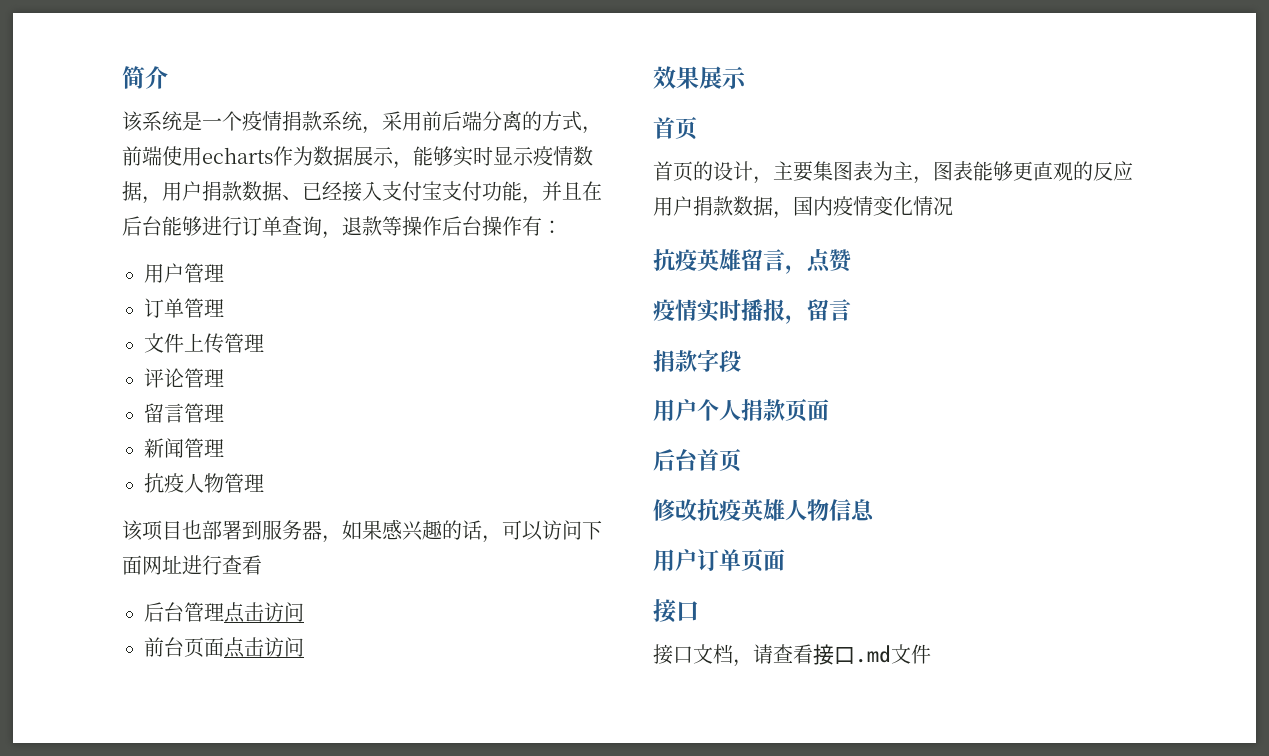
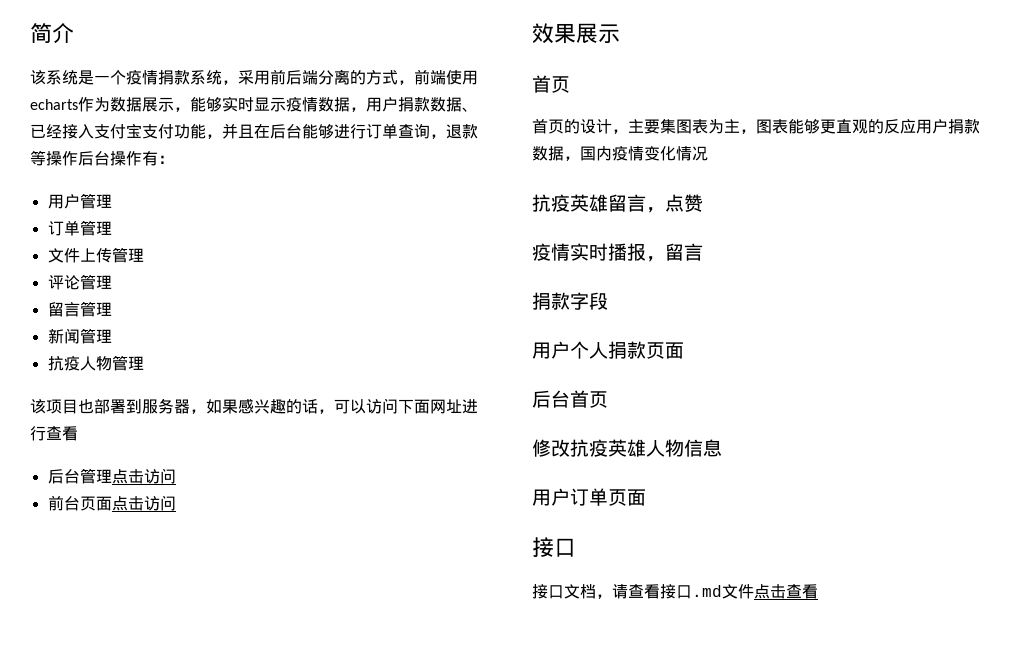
- 接口文档，请查看接口.md文件
+ 接口文档，请查看接口.md文件点击查看

